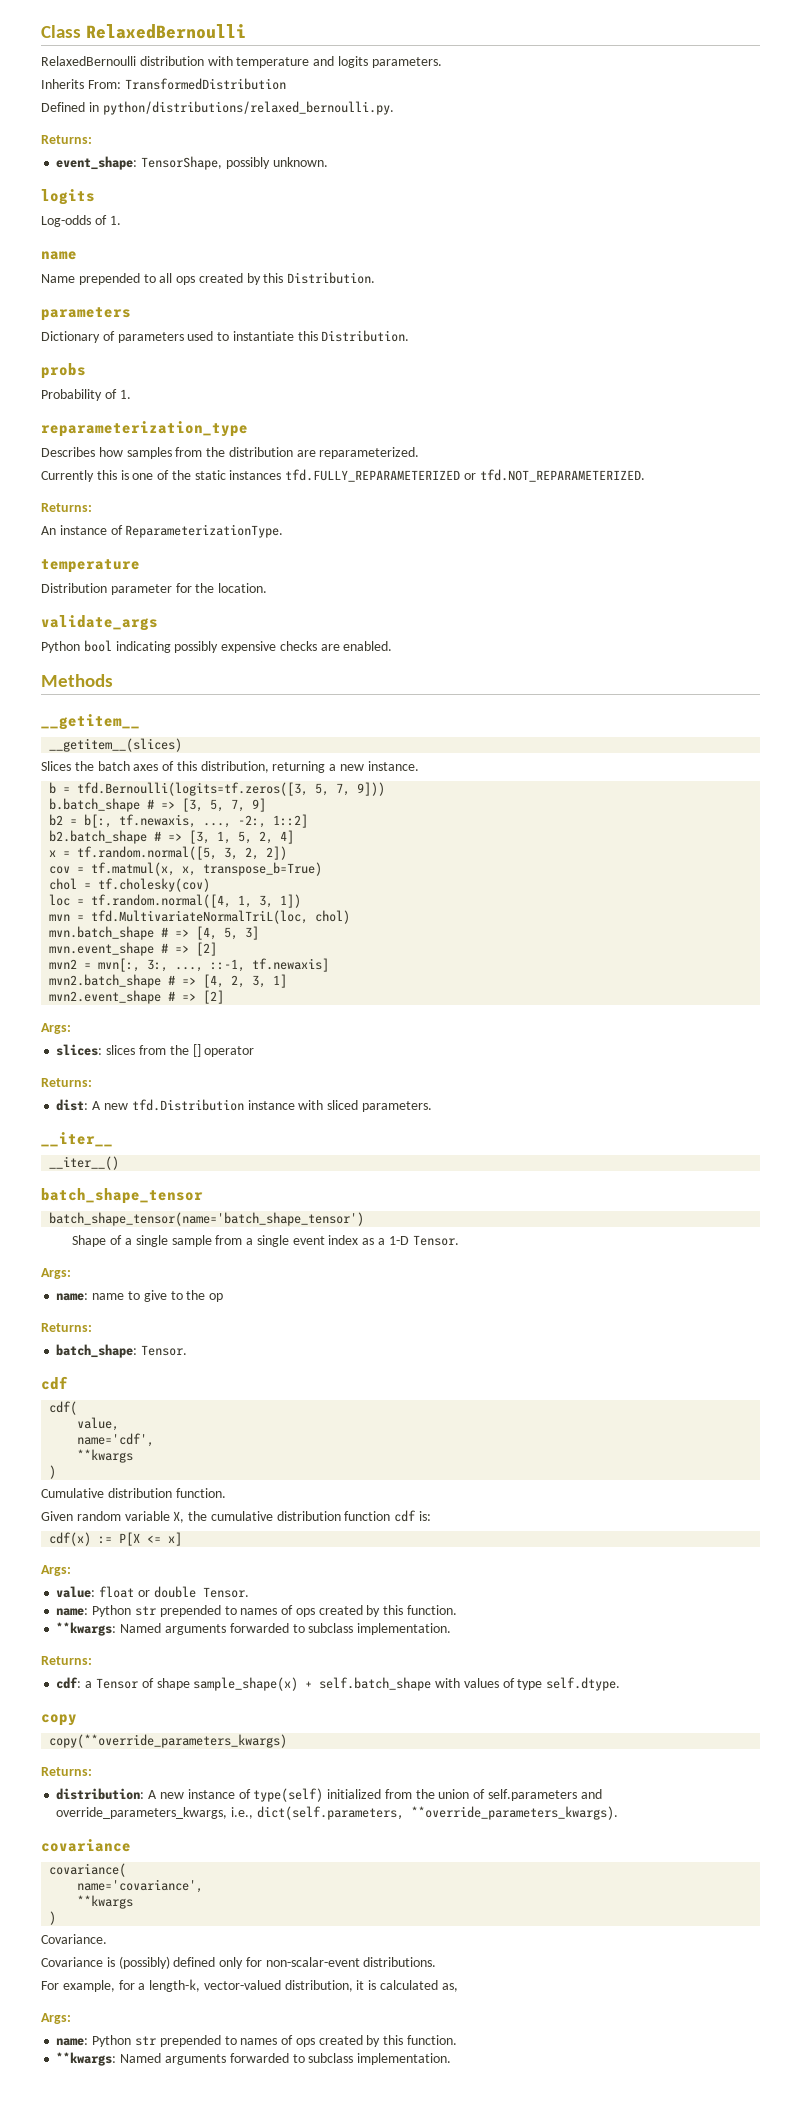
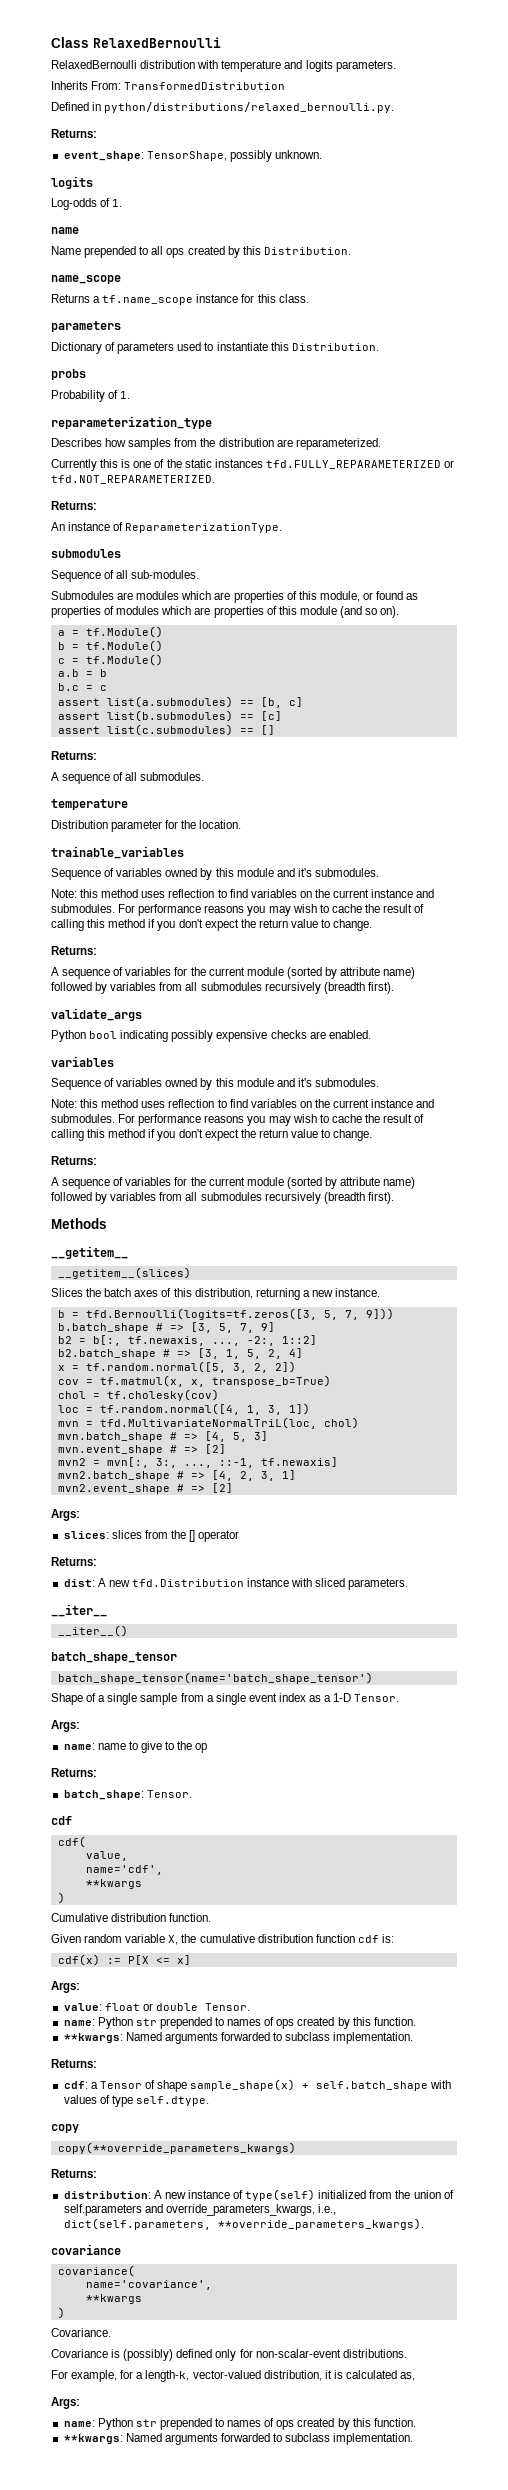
+ name_scope
+ Returns a tf.name_scope instance for this class.
  An instance of ReparameterizationType.
+ submodules
+ Sequence of all sub-modules.
+ Submodules are modules which are properties of this module, or found as properties of modules which are properties of this module (and so on).
+ a = tf.Module()
+ b = tf.Module()
+ c = tf.Module()
+ a.b = b
+ b.c = c
+ assert list(a.submodules) == [b, c]
+ assert list(b.submodules) == [c]
+ assert list(c.submodules) == []
+ Returns:
+ A sequence of all submodules.
+ trainable_variables
+ Sequence of variables owned by this module and it's submodules.
+ Note: this method uses reflection to find variables on the current instance and submodules. For performance reasons you may wish to cache the result of calling this method if you don't expect the return value to change.
+ Returns:
+ A sequence of variables for the current module (sorted by attribute name) followed by variables from all submodules recursively (breadth first).
  Python bool indicating possibly expensive checks are enabled.
+ variables
+ Sequence of variables owned by this module and it's submodules.
+ Note: this method uses reflection to find variables on the current instance and submodules. For performance reasons you may wish to cache the result of calling this method if you don't expect the return value to change.
+ Returns:
+ A sequence of variables for the current module (sorted by attribute name) followed by variables from all submodules recursively (breadth first).

